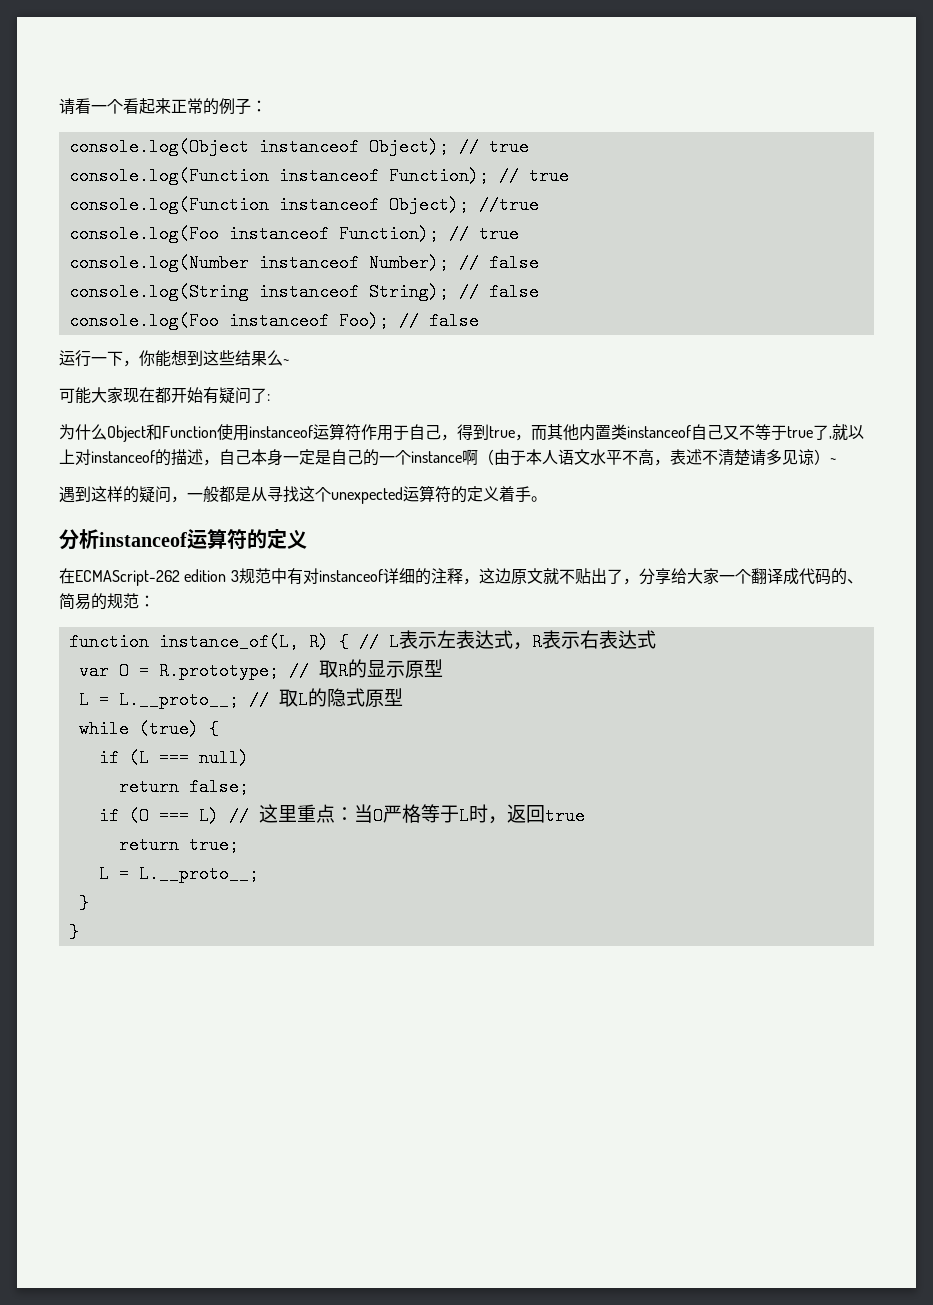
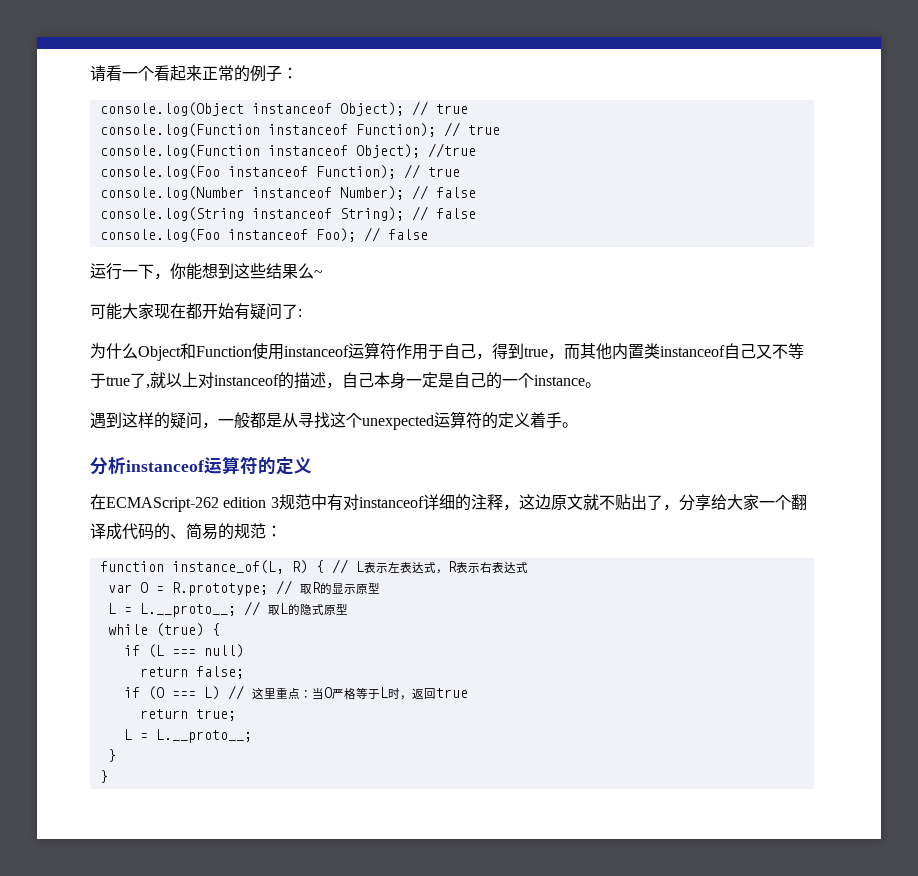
- 为什么Object和Function使用instanceof运算符作用于自己，得到true，而其他内置类instanceof自己又不等于true了,就以上对instanceof的描述，自己本身一定是自己的一个instance啊（由于本人语文水平不高，表述不清楚请多见谅）~
+ 为什么Object和Function使用instanceof运算符作用于自己，得到true，而其他内置类instanceof自己又不等于true了,就以上对instanceof的描述，自己本身一定是自己的一个instance。

